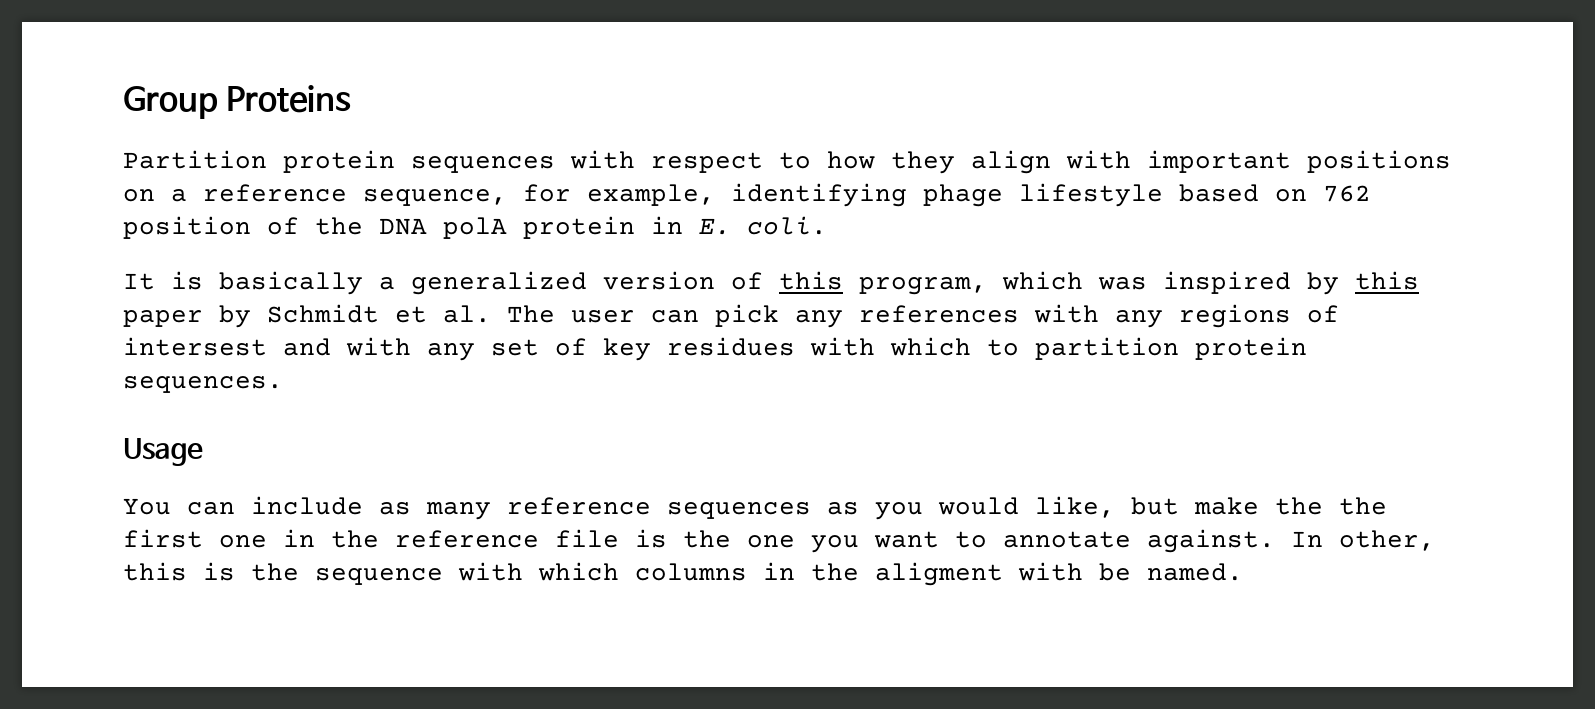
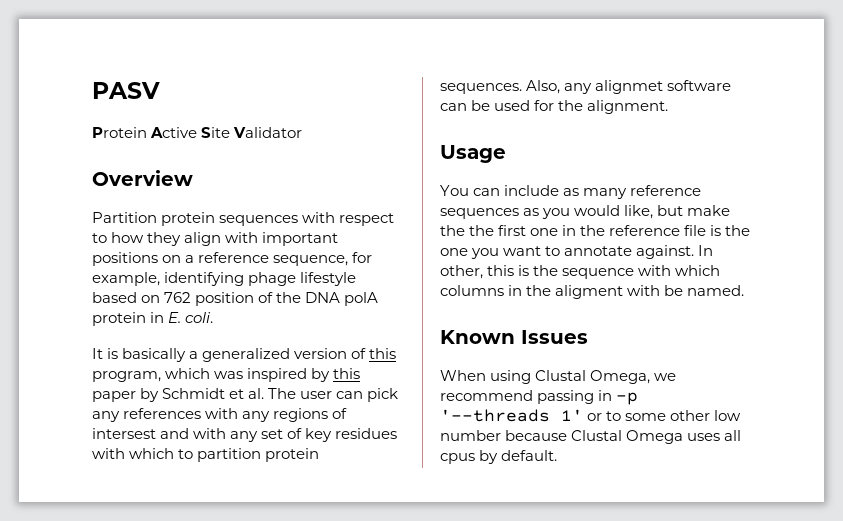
- Group Proteins
+ PASV
+ Protein Active Site Validator
+ Overview
+ Also, any alignmet software can be used for the alignment.
+ Known Issues
+ When using Clustal Omega, we recommend passing in -p '--threads 1' or to some other low number because Clustal Omega uses all cpus by default.

